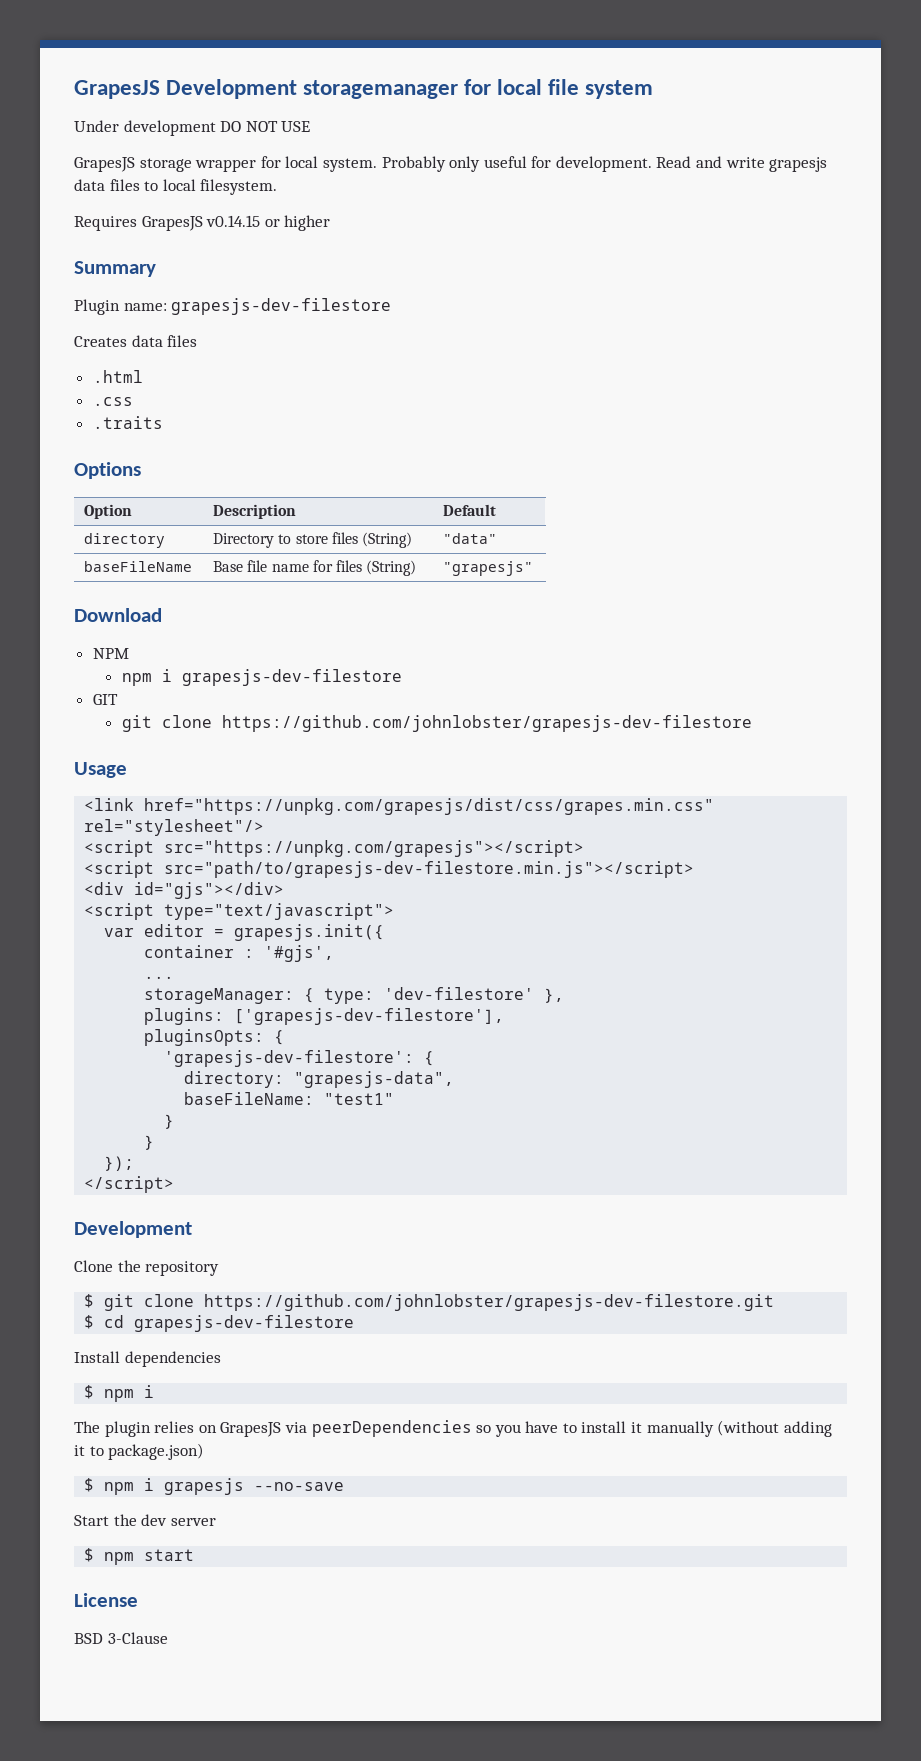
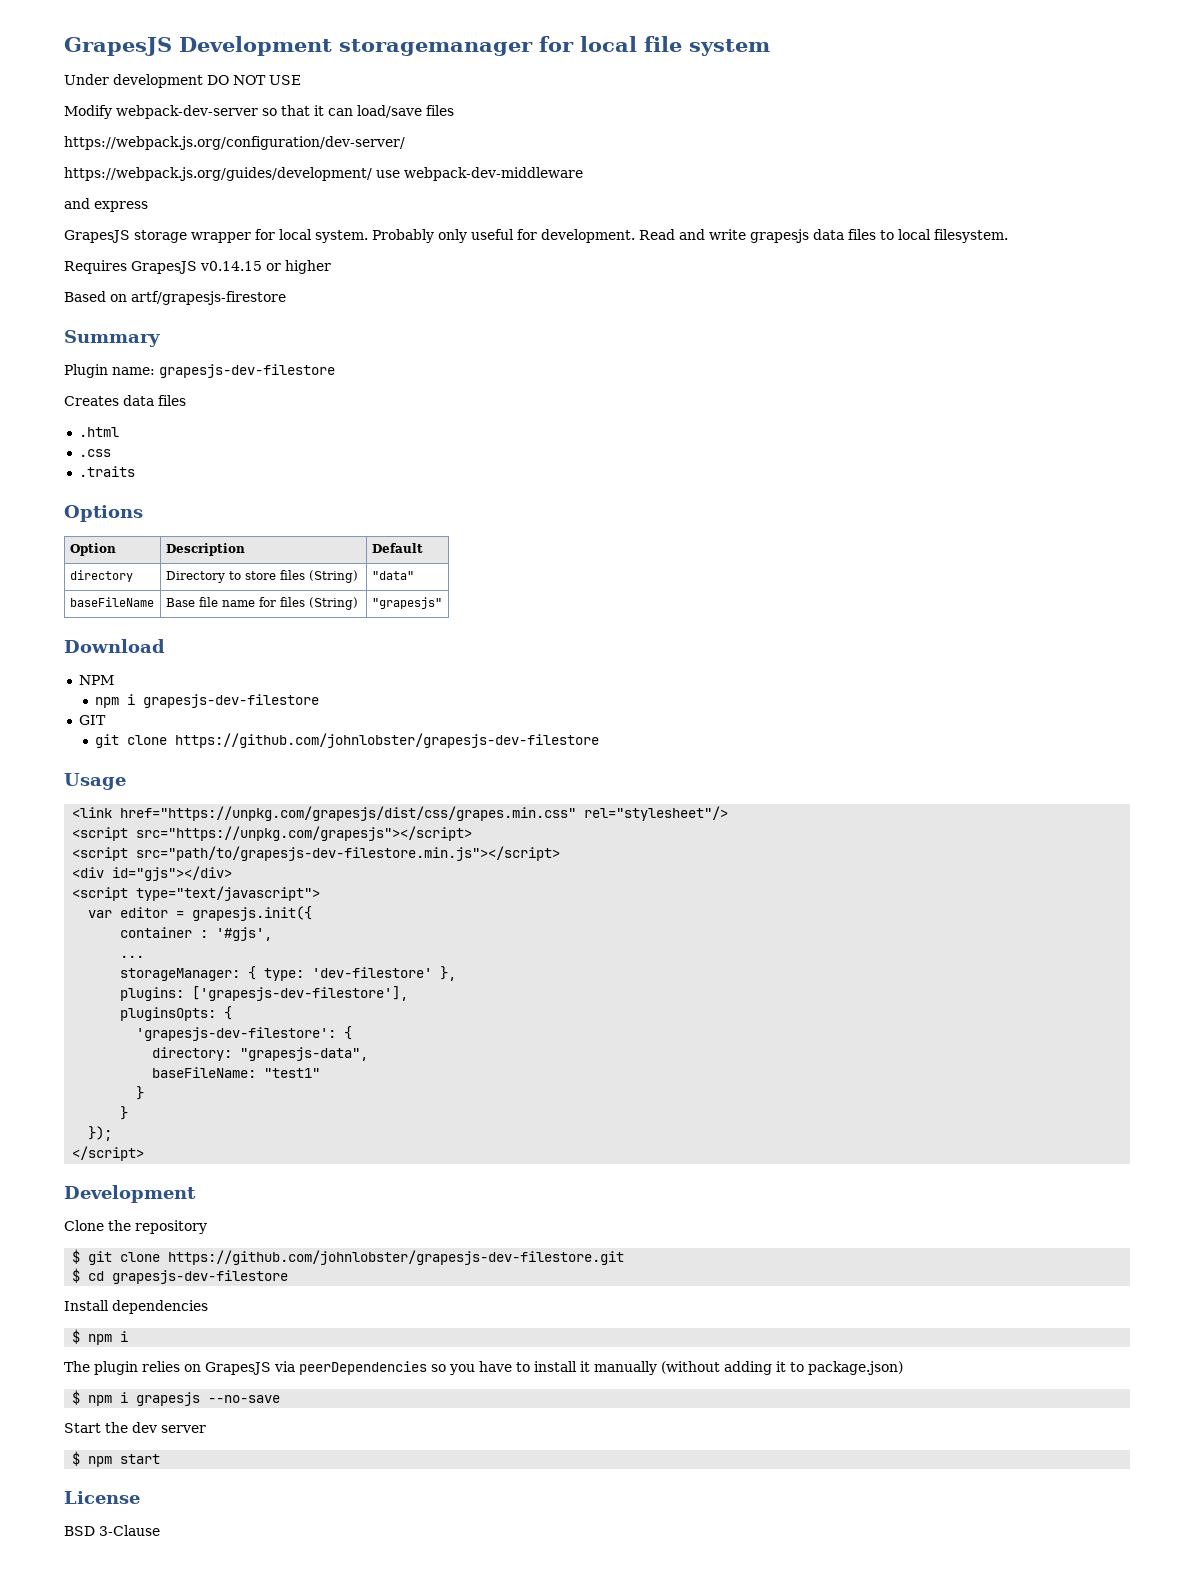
+ Modify webpack-dev-server so that it can load/save files
+ https://webpack.js.org/configuration/dev-server/
+ https://webpack.js.org/guides/development/ use webpack-dev-middleware
+ and express
+ Based on artf/grapesjs-firestore

